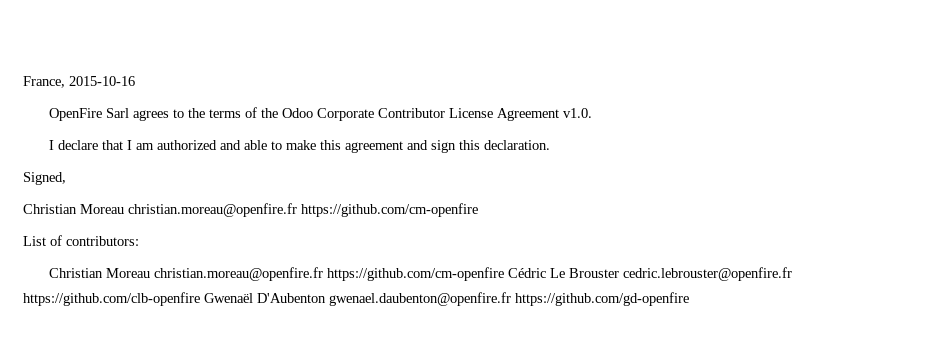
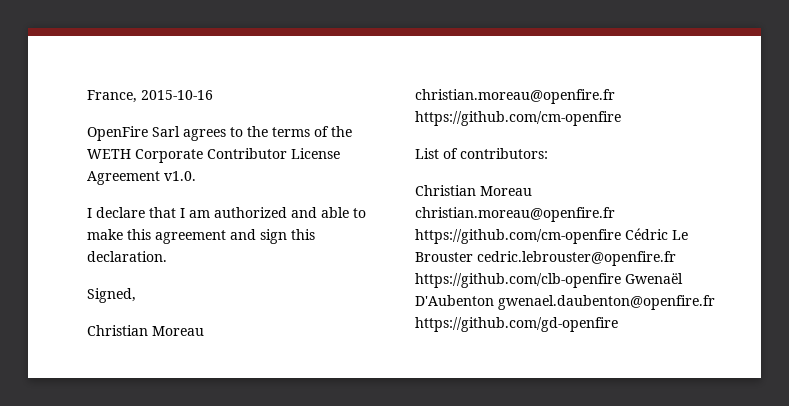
- OpenFire Sarl agrees to the terms of the Odoo Corporate Contributor License Agreement v1.0.
+ OpenFire Sarl agrees to the terms of the WETH Corporate Contributor License Agreement v1.0.

